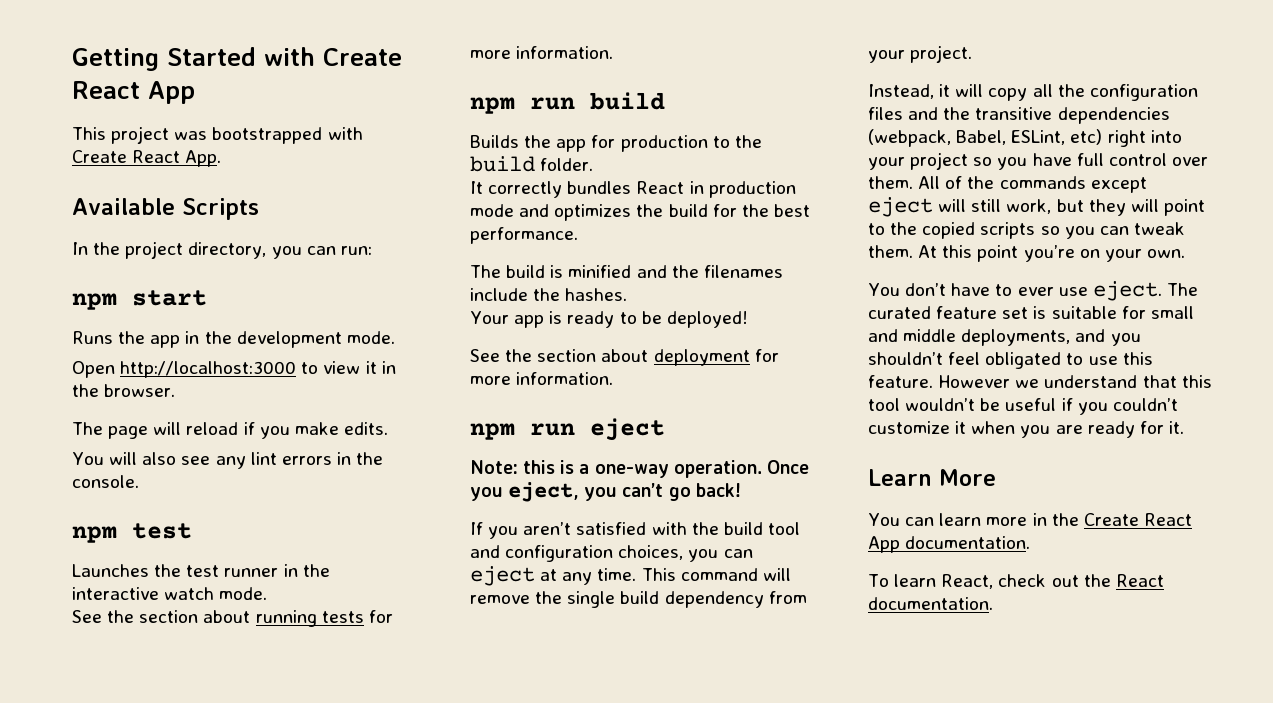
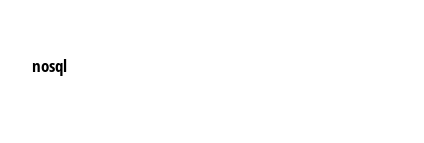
- Getting Started with Create React App
- This project was bootstrapped with Create React App.
- Available Scripts
- In the project directory, you can run:
- npm start
- Runs the app in the development mode.
- Open http://localhost:3000 to view it in the browser.
- The page will reload if you make edits.
- You will also see any lint errors in the console.
- npm test
- Launches the test runner in the interactive watch mode.
- See the section about running tests for more information.
- npm run build
- Builds the app for production to the build folder.
- It correctly bundles React in production mode and optimizes the build for the best performance.
- The build is minified and the filenames include the hashes.
- Your app is ready to be deployed!
- See the section about deployment for more information.
- npm run eject
- Note: this is a one-way operation. Once you eject, you can’t go back!
- If you aren’t satisfied with the build tool and configuration choices, you can eject at any time. This command will remove the single build dependency from your project.
- Instead, it will copy all the configuration files and the transitive dependencies (webpack, Babel, ESLint, etc) right into your project so you have full control over them. All of the commands except eject will still work, but they will point to the copied scripts so you can tweak them. At this point you’re on your own.
- You don’t have to ever use eject. The curated feature set is suitable for small and middle deployments, and you shouldn’t feel obligated to use this feature. However we understand that this tool wouldn’t be useful if you couldn’t customize it when you are ready for it.
- Learn More
- You can learn more in the Create React App documentation.
- To learn React, check out the React documentation.
+ nosql

